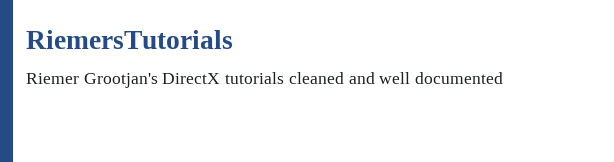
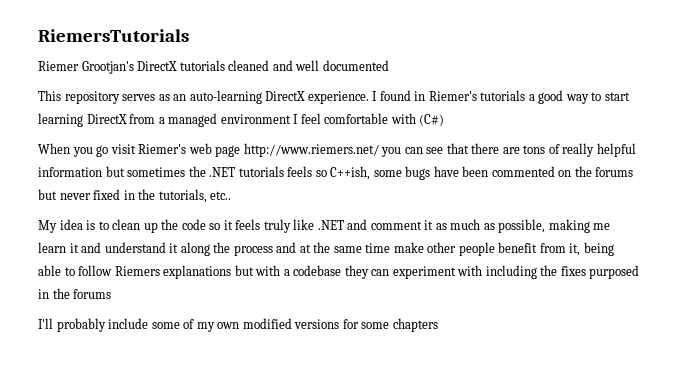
+ This repository serves as an auto-learning DirectX experience. I found in Riemer's tutorials a good way to start learning DirectX from a managed environment I feel comfortable with (C#)
+ When you go visit Riemer's web page http://www.riemers.net/ you can see that there are tons of really helpful information but sometimes the .NET tutorials feels so C++ish, some bugs have been commented on the forums but never fixed in the tutorials, etc..
+ My idea is to clean up the code so it feels truly like .NET and comment it as much as possible, making me learn it and understand it along the process and at the same time make other people benefit from it, being able to follow Riemers explanations but with a codebase they can experiment with including the fixes purposed in the forums
+ I'll probably include some of my own modified versions for some chapters

